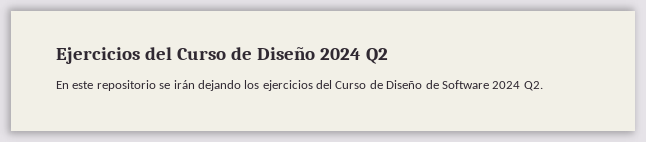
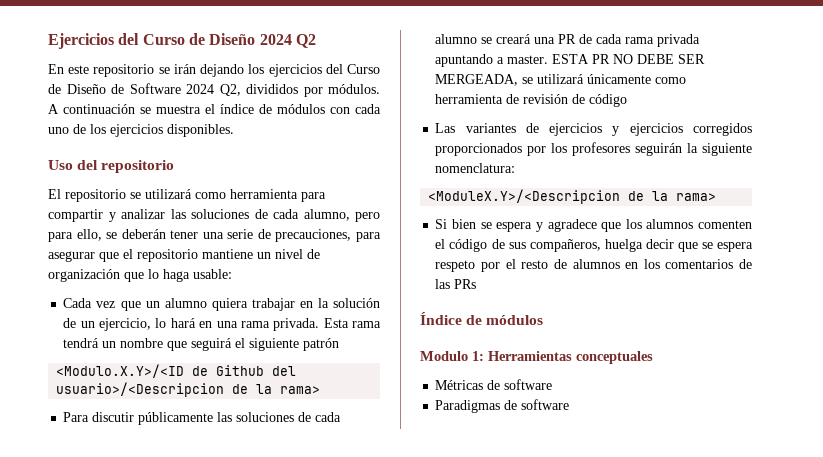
- En este repositorio se irán dejando los ejercicios del Curso de Diseño de Software 2024 Q2.
+ En este repositorio se irán dejando los ejercicios del Curso de Diseño de Software 2024 Q2, divididos por módulos. A continuación se muestra el índice de módulos con cada uno de los ejercicios disponibles.
+ Uso del repositorio
+ El repositorio se utilizará como herramienta para compartir y analizar las soluciones de cada alumno, pero para ello, se deberán tener una serie de precauciones, para asegurar que el repositorio mantiene un nivel de organización que lo haga usable:
+ Cada vez que un alumno quiera trabajar en la solución de un ejercicio, lo hará en una rama privada. Esta rama tendrá un nombre que seguirá el siguiente patrón
+ <Modulo.X.Y>/<ID de Github del usuario>/<Descripcion de la rama>
+ Para discutir públicamente las soluciones de cada alumno se creará una PR de cada rama privada apuntando a master. ESTA PR NO DEBE SER MERGEADA, se utilizará únicamente como herramienta de revisión de código
+ Las variantes de ejercicios y ejercicios corregidos proporcionados por los profesores seguirán la siguiente nomenclatura:
+ <ModuleX.Y>/<Descripcion de la rama>
+ Si bien se espera y agradece que los alumnos comenten el código de sus compañeros, huelga decir que se espera respeto por el resto de alumnos en los comentarios de las PRs
+ Índice de módulos
+ Modulo 1: Herramientas conceptuales
+ Métricas de software
+ Paradigmas de software

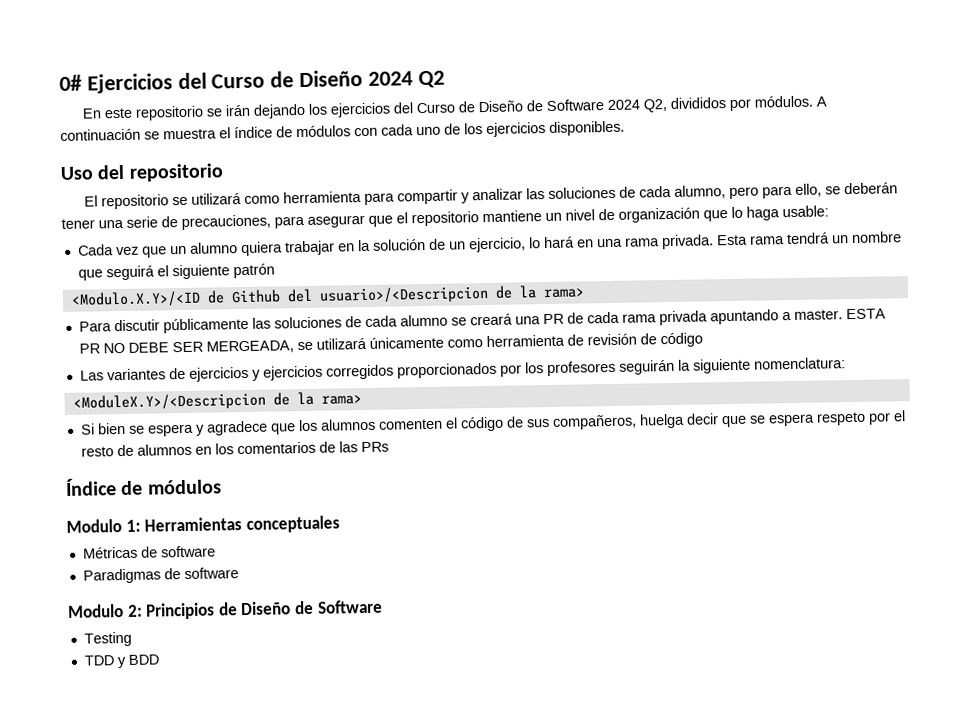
- Ejercicios del Curso de Diseño 2024 Q2
+ 0# Ejercicios del Curso de Diseño 2024 Q2
+ Modulo 2: Principios de Diseño de Software
+ Testing
+ TDD y BDD

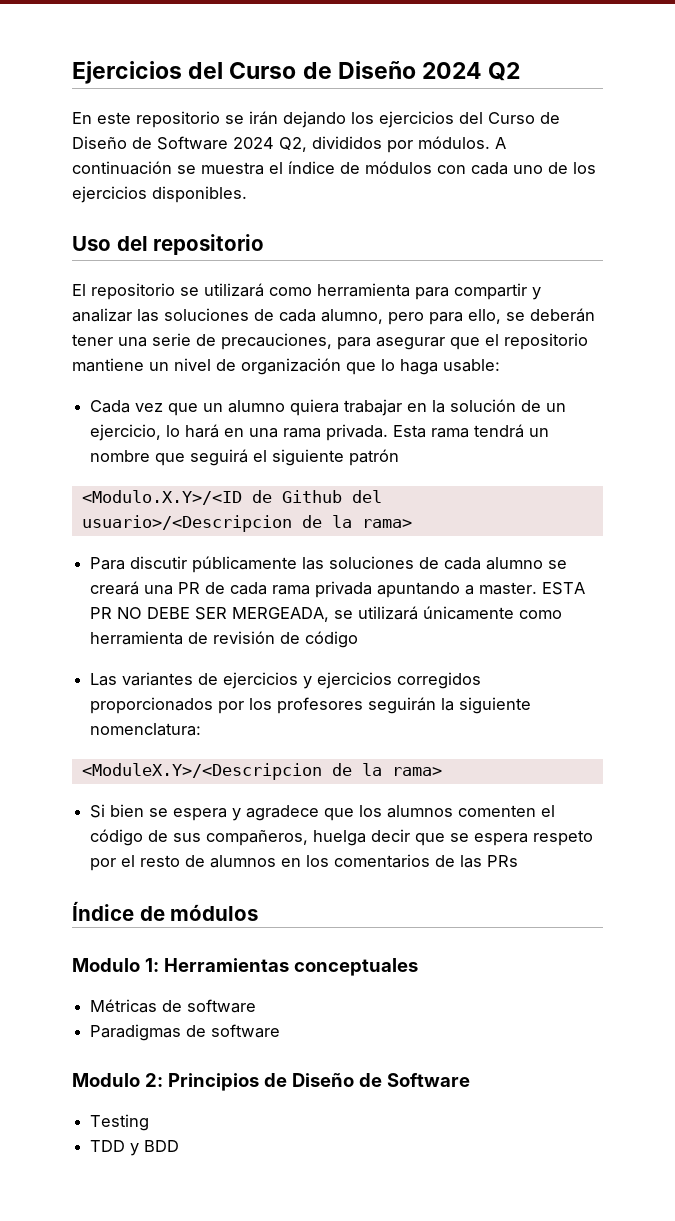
- 0# Ejercicios del Curso de Diseño 2024 Q2
+ Ejercicios del Curso de Diseño 2024 Q2

